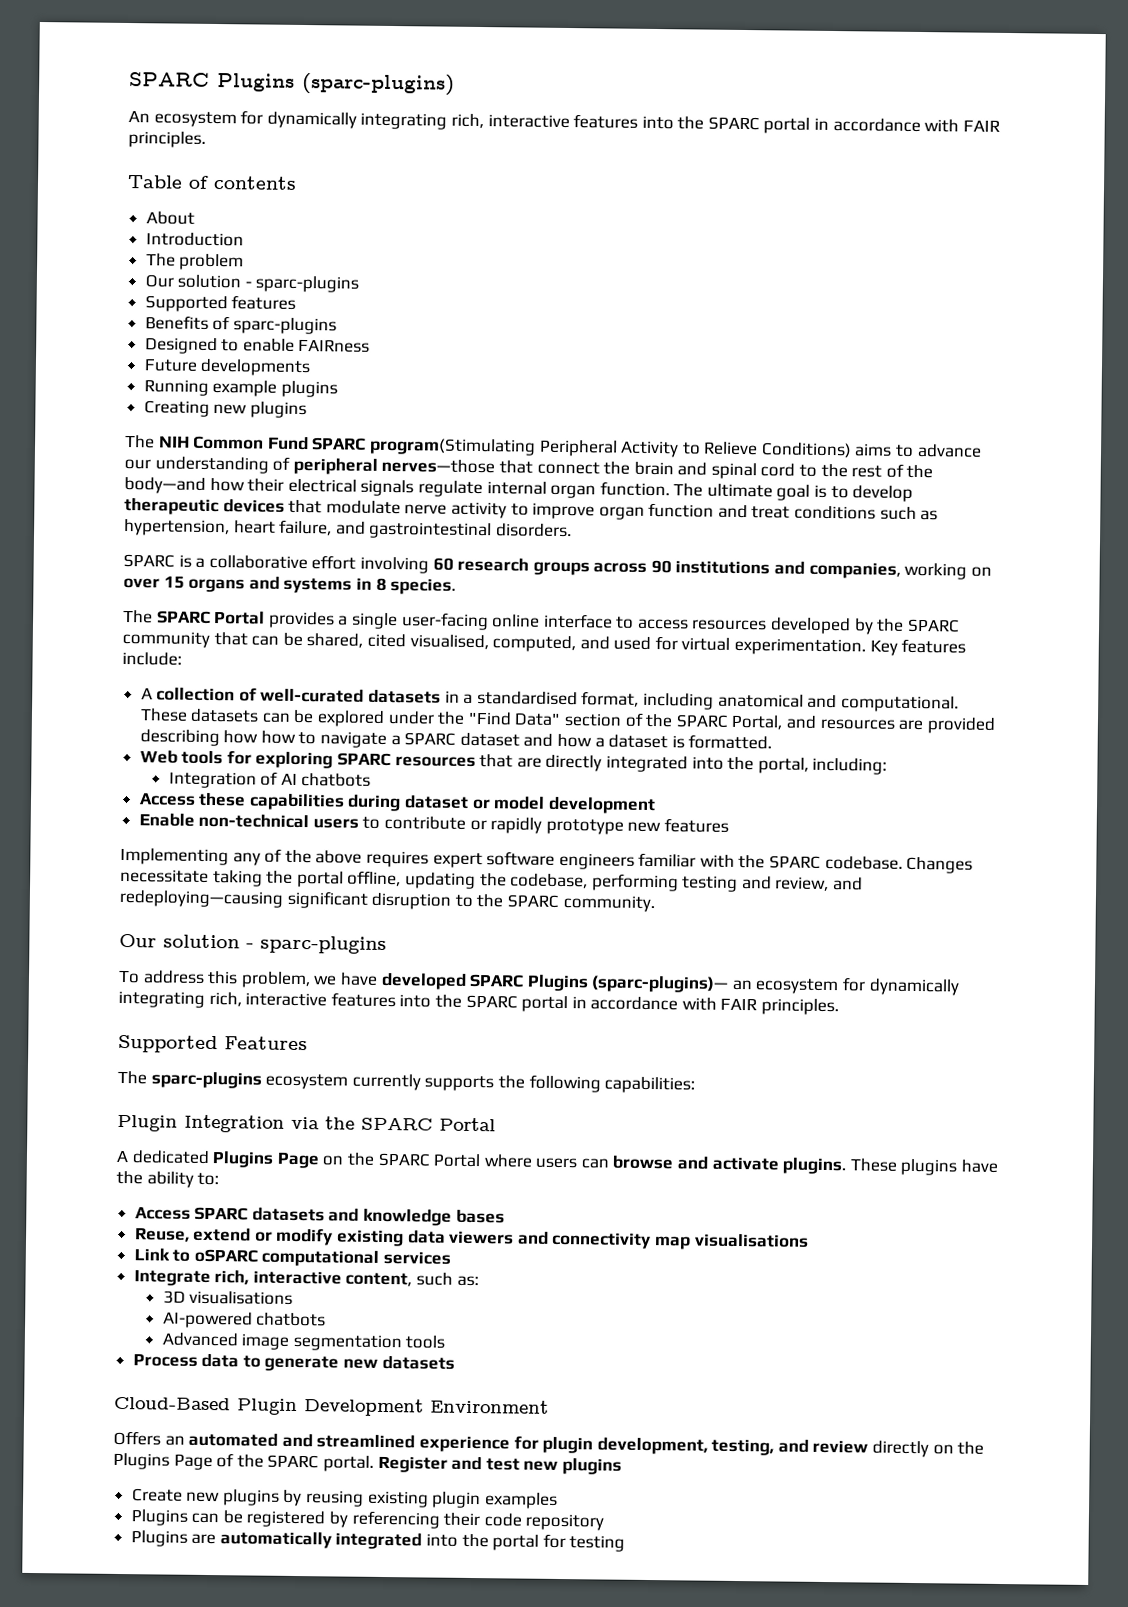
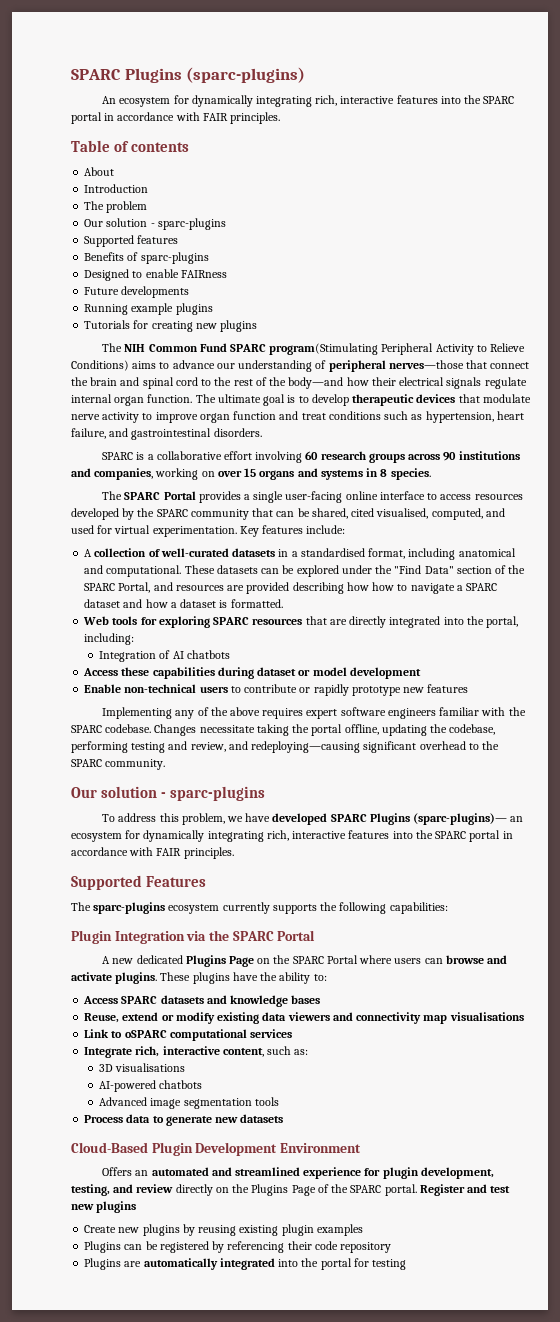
- Creating new plugins
+ Tutorials for creating new plugins
- Changes necessitate taking the portal offline, updating the codebase, performing testing and review, and redeploying—causing significant disruption to the SPARC community.
+ Changes necessitate taking the portal offline, updating the codebase, performing testing and review, and redeploying—causing significant overhead to the SPARC community.
- A dedicated Plugins Page on the SPARC Portal where users can browse and activate plugins.
+ A new dedicated Plugins Page on the SPARC Portal where users can browse and activate plugins.

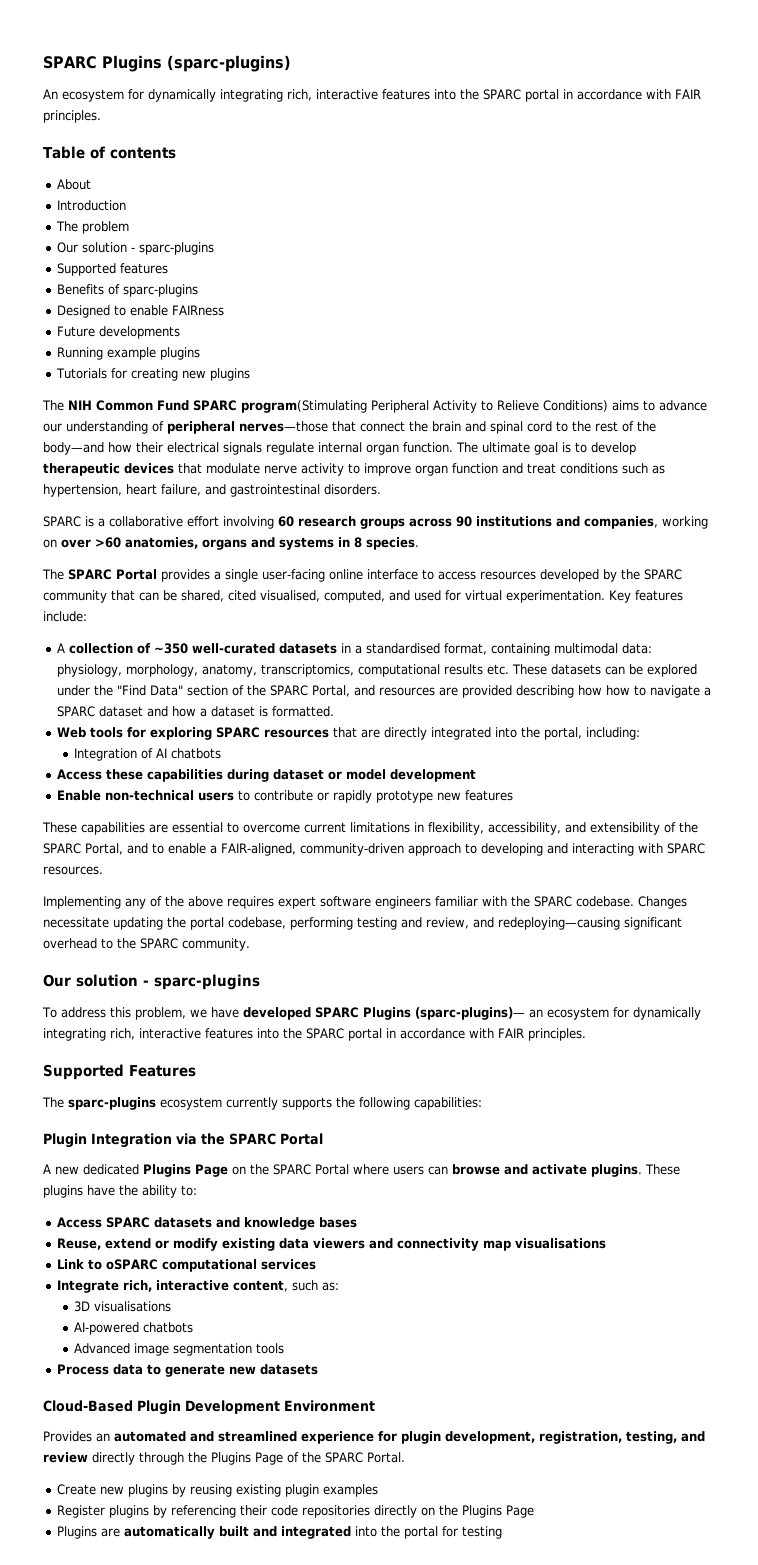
- SPARC is a collaborative effort involving 60 research groups across 90 institutions and companies, working on over 15 organs and systems in 8 species.
+ SPARC is a collaborative effort involving 60 research groups across 90 institutions and companies, working on over >60 anatomies, organs and systems in 8 species.
- A collection of well-curated datasets in a standardised format, including anatomical and computational. These datasets can be explored under the "Find Data" section of the SPARC Portal, and resources are provided describing how how to navigate a SPARC dataset and how a dataset is formatted.
+ A collection of ~350 well-curated datasets in a standardised format, containing multimodal data: physiology, morphology, anatomy, transcriptomics, computational results etc. These datasets can be explored under the "Find Data" section of the SPARC Portal, and resources are provided describing how how to navigate a SPARC dataset and how a dataset is formatted.
+ These capabilities are essential to overcome current limitations in flexibility, accessibility, and extensibility of the SPARC Portal, and to enable a FAIR-aligned, community-driven approach to developing and interacting with SPARC resources.
- Changes necessitate taking the portal offline, updating the codebase, performing testing and review, and redeploying—causing significant overhead to the SPARC community.
+ Changes necessitate updating the portal codebase, performing testing and review, and redeploying—causing significant overhead to the SPARC community.
- Offers an automated and streamlined experience for plugin development, testing, and review directly on the Plugins Page of the SPARC portal. Register and test new plugins
+ Provides an automated and streamlined experience for plugin development, registration, testing, and review directly through the Plugins Page of the SPARC Portal.
- Plugins can be registered by referencing their code repository
+ Register plugins by referencing their code repositories directly on the Plugins Page
- Plugins are automatically integrated into the portal for testing
+ Plugins are automatically built and integrated into the portal for testing

